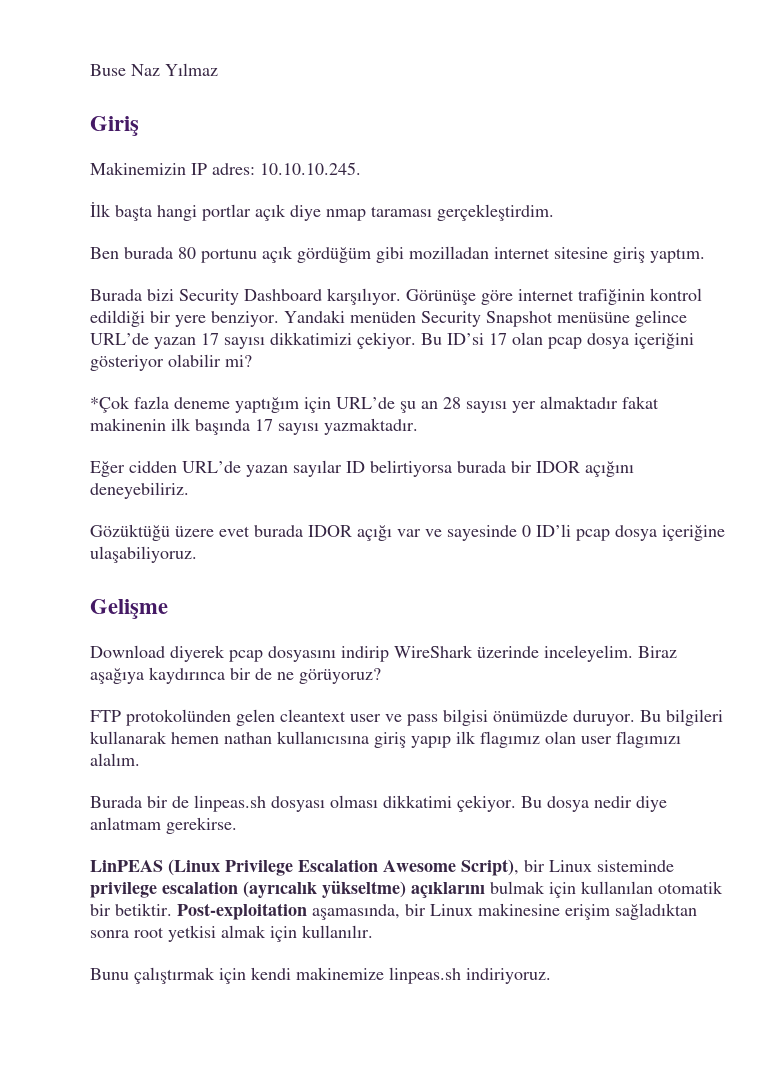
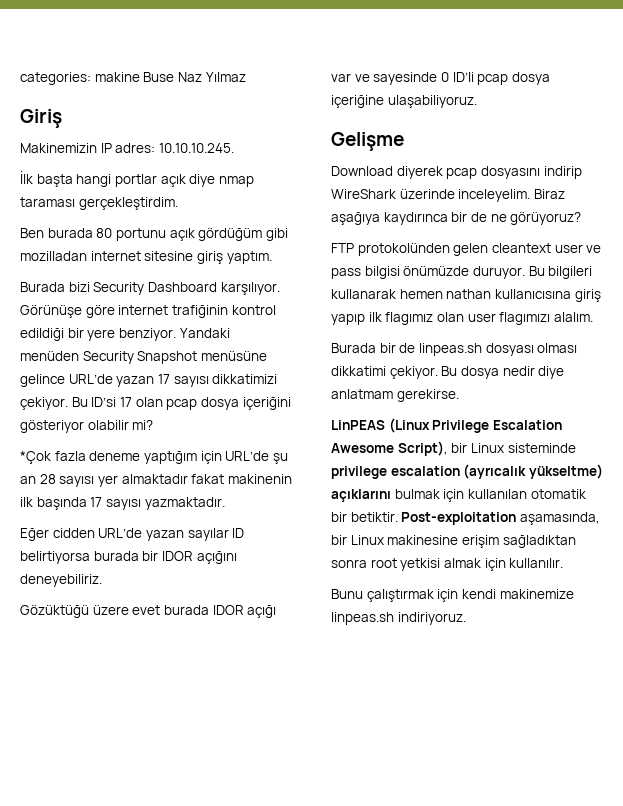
- Buse Naz Yılmaz
+ categories: makine Buse Naz Yılmaz

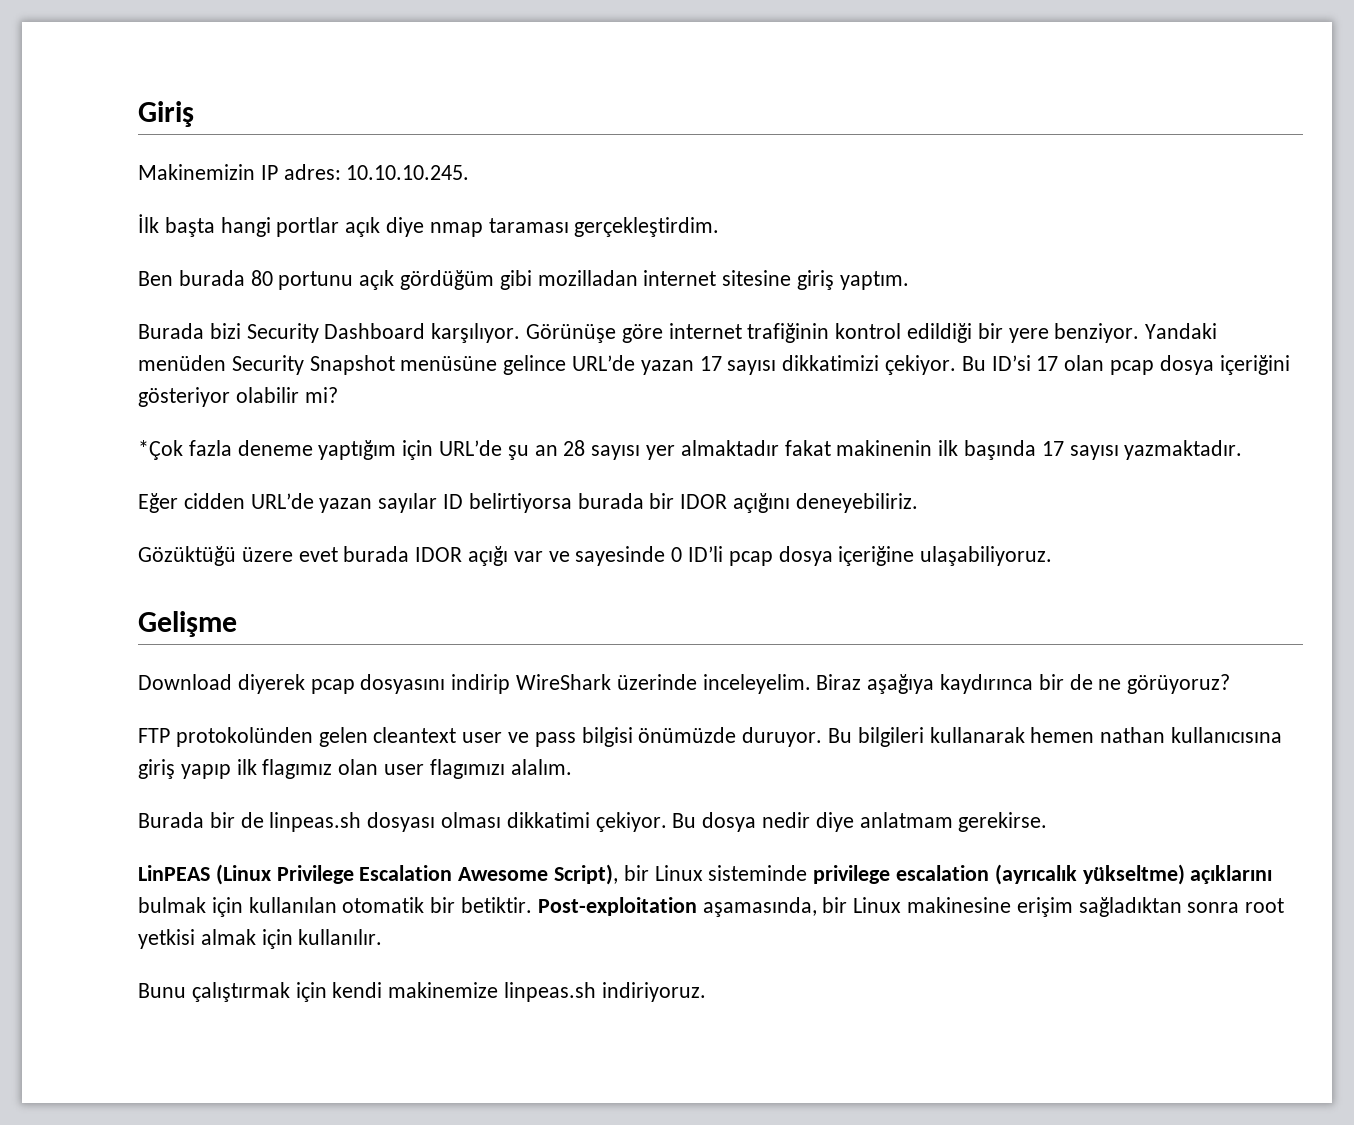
- categories: makine Buse Naz Yılmaz

